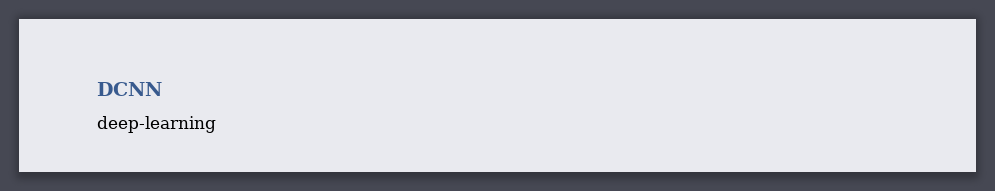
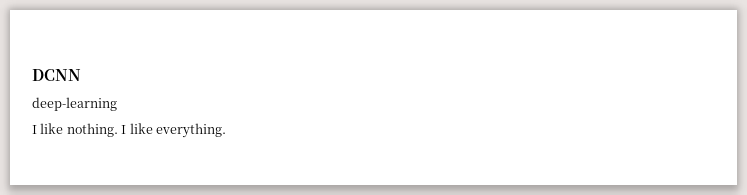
+ I like nothing. I like everything.

